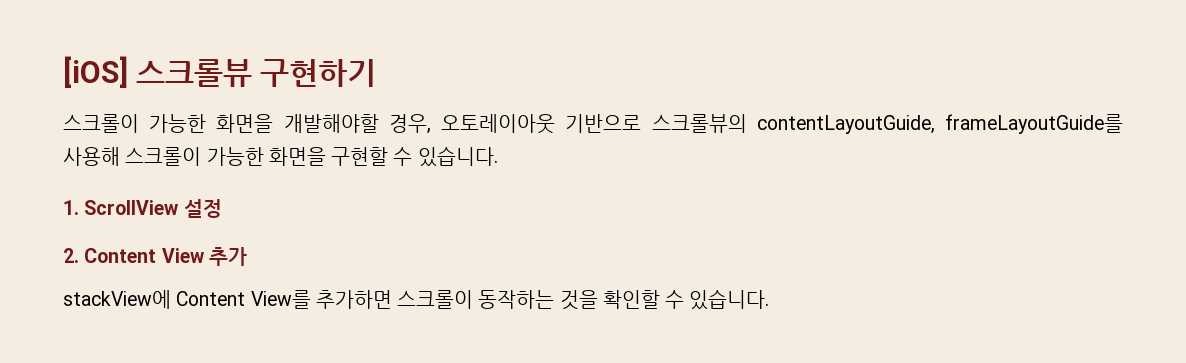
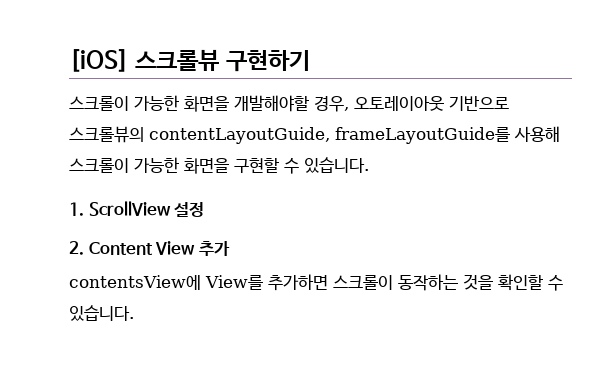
- stackView에 Content View를 추가하면 스크롤이 동작하는 것을 확인할 수 있습니다.
+ contentsView에 View를 추가하면 스크롤이 동작하는 것을 확인할 수 있습니다.

